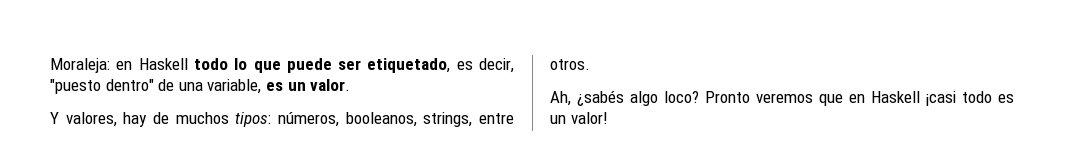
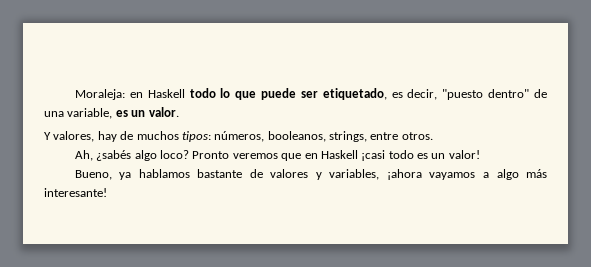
+ Bueno, ya hablamos bastante de valores y variables, ¡ahora vayamos a algo más interesante!

